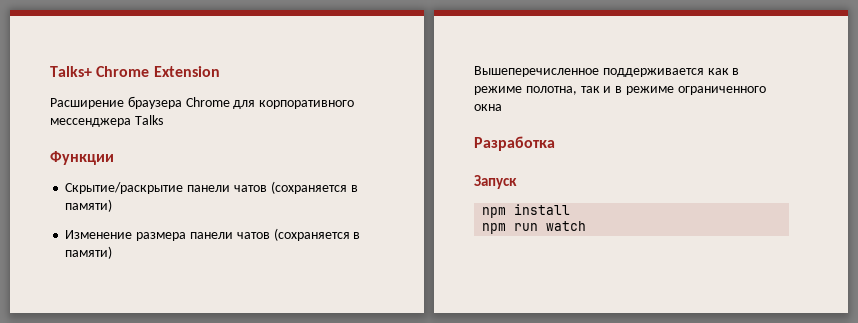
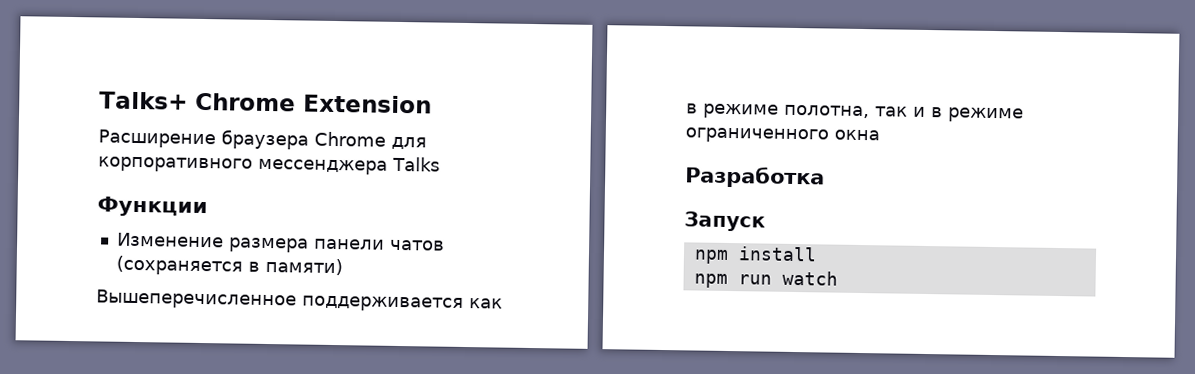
- Скрытие/раскрытие панели чатов (сохраняется в памяти)

